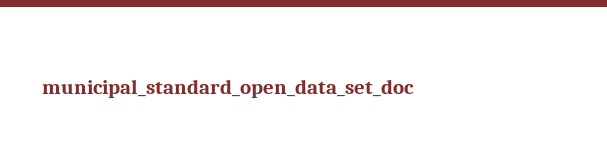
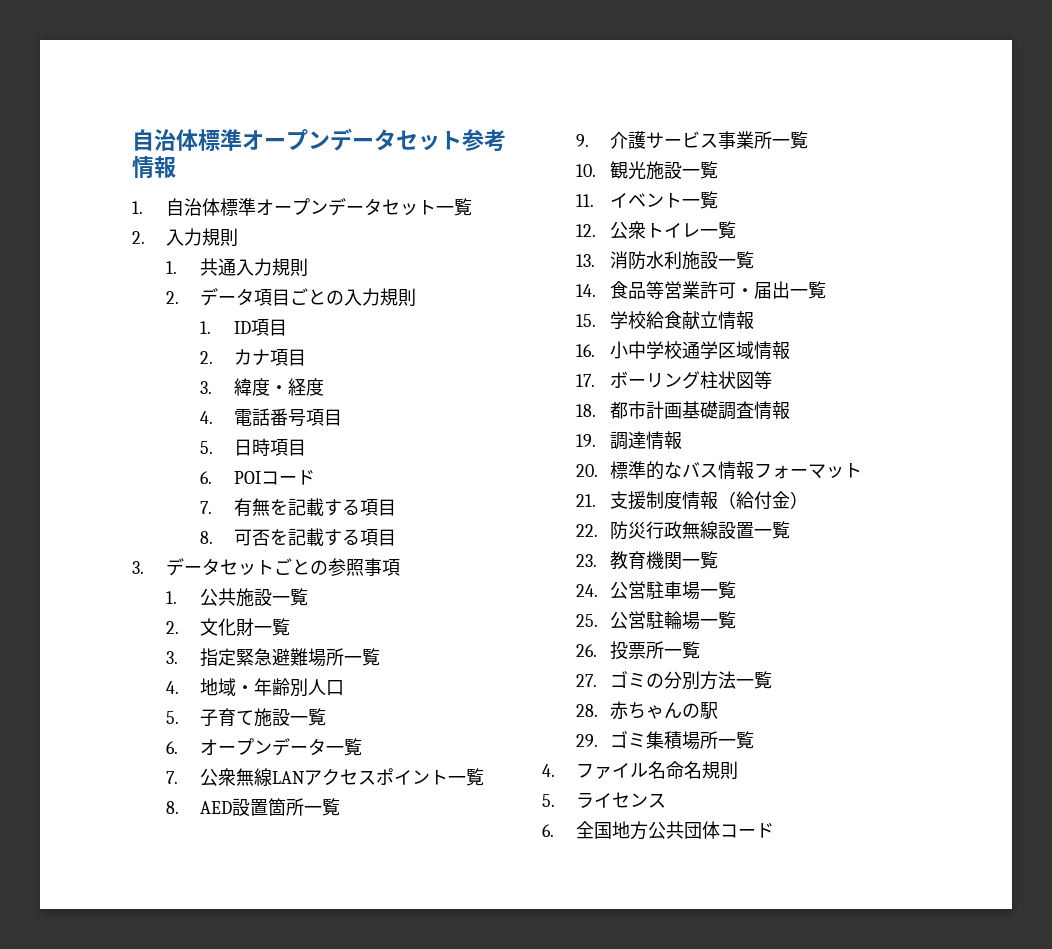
- municipal_standard_open_data_set_doc
+ 自治体標準オープンデータセット参考情報
+ 1.自治体標準オープンデータセット一覧
+ 2.入力規則
+ 1.共通入力規則
+ 2.データ項目ごとの入力規則
+ 1. ID項目
+ 2.カナ項目
+ 3.緯度・経度
+ 4.電話番号項目
+ 5.日時項目
+ 6. POIコード
+ 7.有無を記載する項目
+ 8.可否を記載する項目
+ 3.データセットごとの参照事項
+ 1.公共施設一覧
+ 2.文化財一覧
+ 3.指定緊急避難場所一覧
+ 4.地域・年齢別人口
+ 5.子育て施設一覧
+ 6.オープンデータ一覧
+ 7.公衆無線LANアクセスポイント一覧
+ 8. AED設置箇所一覧
+ 9.介護サービス事業所一覧
+ 10.観光施設一覧
+ 11.イベント一覧
+ 12.公衆トイレ一覧
+ 13.消防水利施設一覧
+ 14.食品等営業許可・届出一覧
+ 15.学校給食献立情報
+ 16.小中学校通学区域情報
+ 17.ボーリング柱状図等
+ 18.都市計画基礎調査情報
+ 19.調達情報
+ 20.標準的なバス情報フォーマット
+ 21.支援制度情報（給付金）
+ 22.防災行政無線設置一覧
+ 23.教育機関一覧
+ 24.公営駐車場一覧
+ 25.公営駐輪場一覧
+ 26.投票所一覧
+ 27.ゴミの分別方法一覧
+ 28.赤ちゃんの駅
+ 29.ゴミ集積場所一覧
+ 4.ファイル名命名規則
+ 5.ライセンス
+ 6.全国地方公共団体コード

